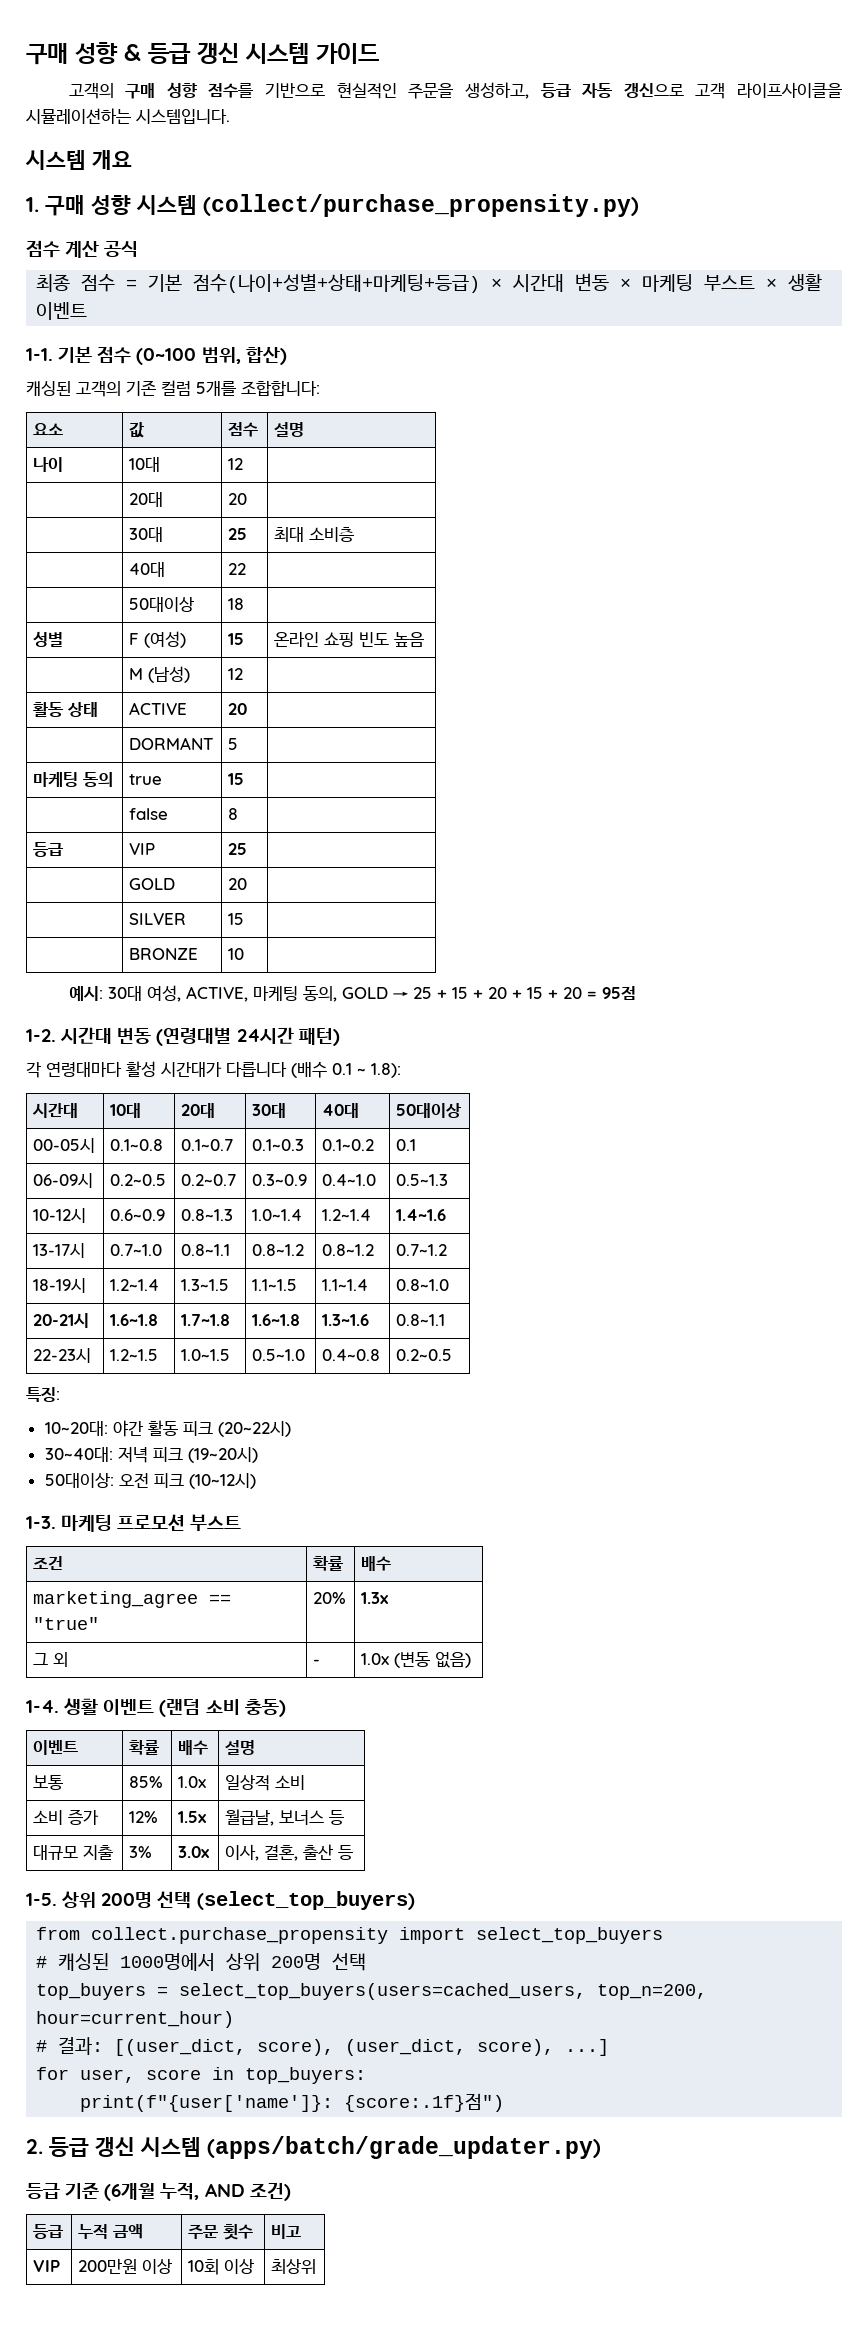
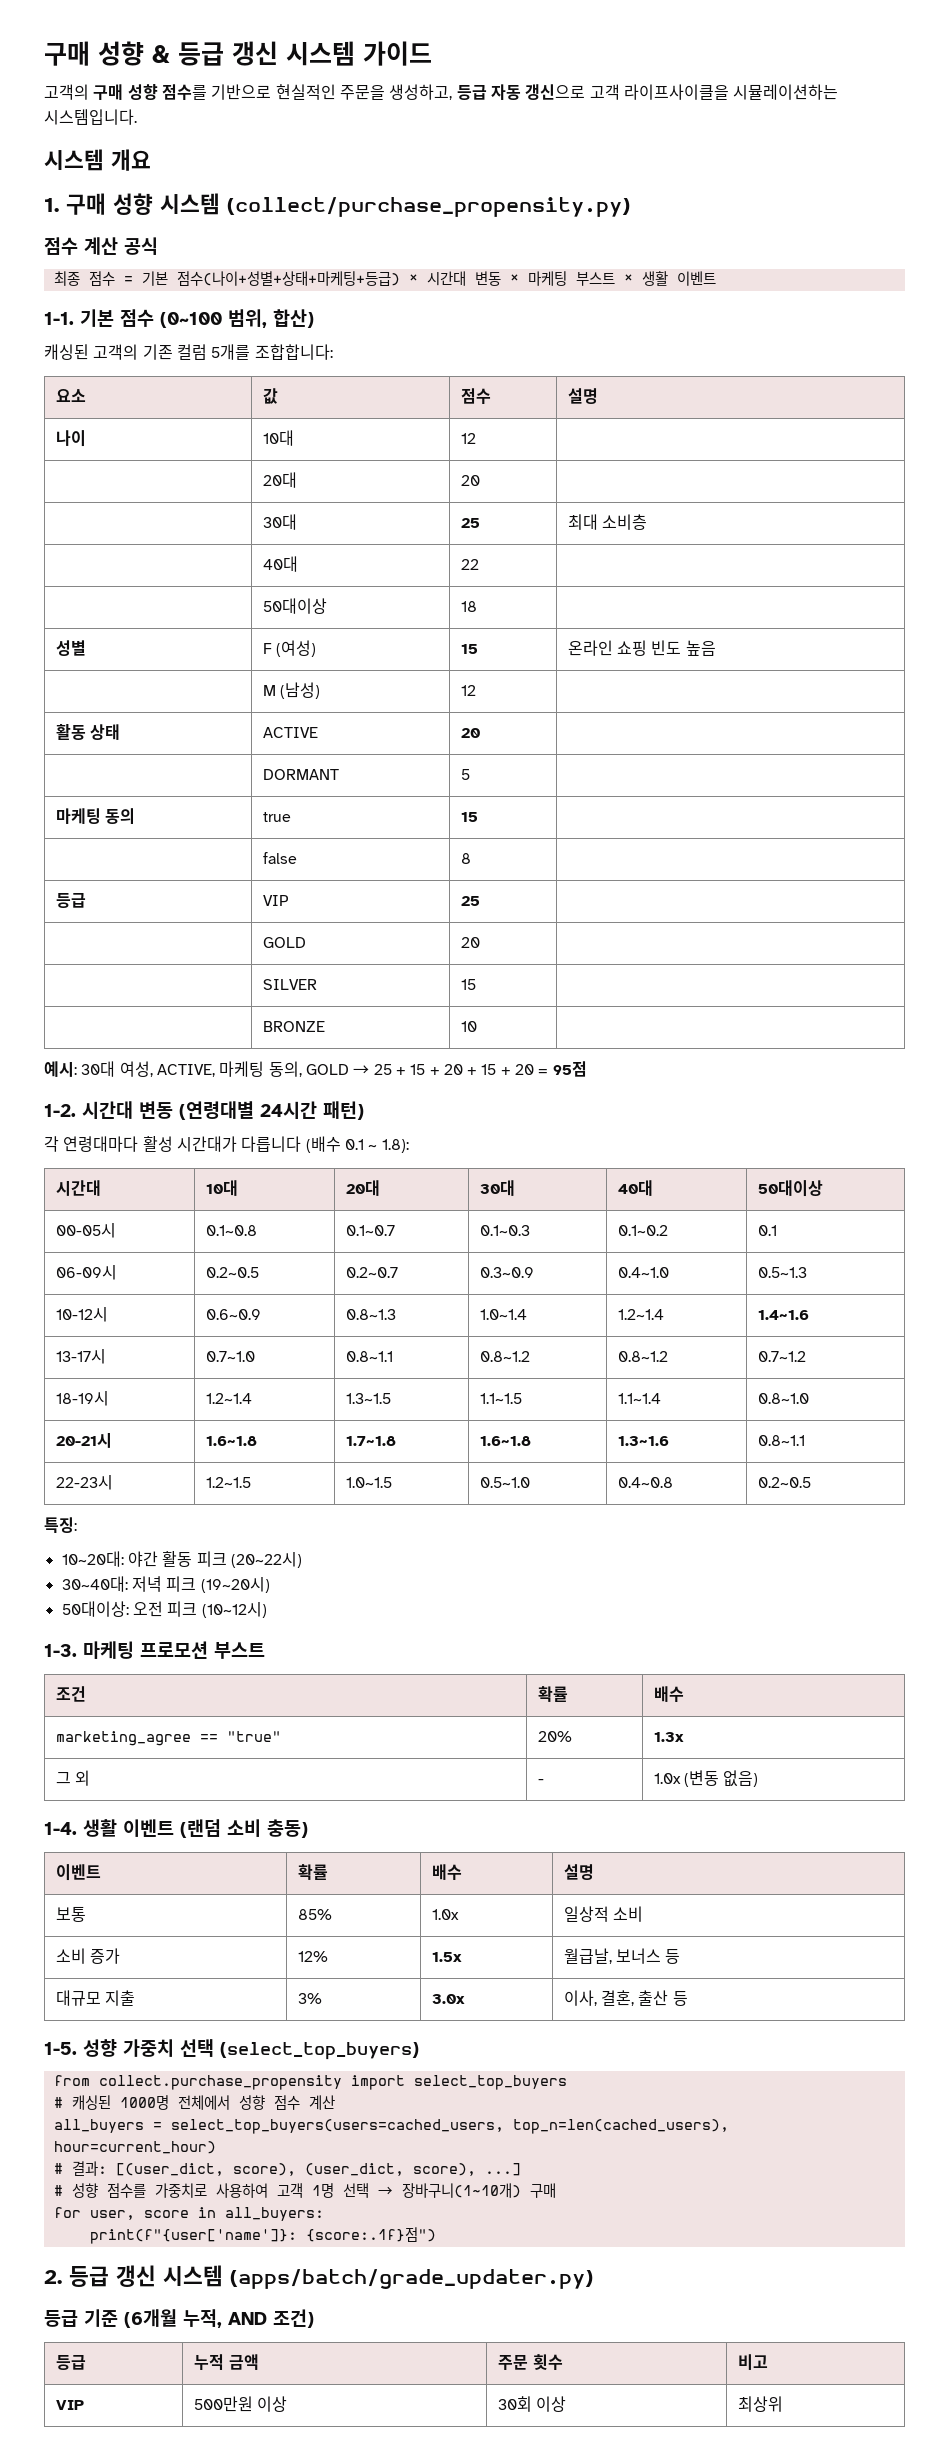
- 상위 200명 선택 (select_top_buyers)
+ 성향 가중치 선택 (select_top_buyers)
- # 캐싱된 1000명에서 상위 200명 선택
- top_buyers = select_top_buyers(users=cached_users, top_n=200, hour=current_hour)
+ # 캐싱된 1000명 전체에서 성향 점수 계산
+ all_buyers = select_top_buyers(users=cached_users, top_n=len(cached_users), hour=current_hour)
+ # 성향 점수를 가중치로 사용하여 고객 1명 선택 → 장바구니(1~10개) 구매
- for user, score in top_buyers:
+ for user, score in all_buyers:
- VIP | 200만원 이상 | 10회 이상 | 최상위
+ VIP | 500만원 이상 | 30회 이상 | 최상위

